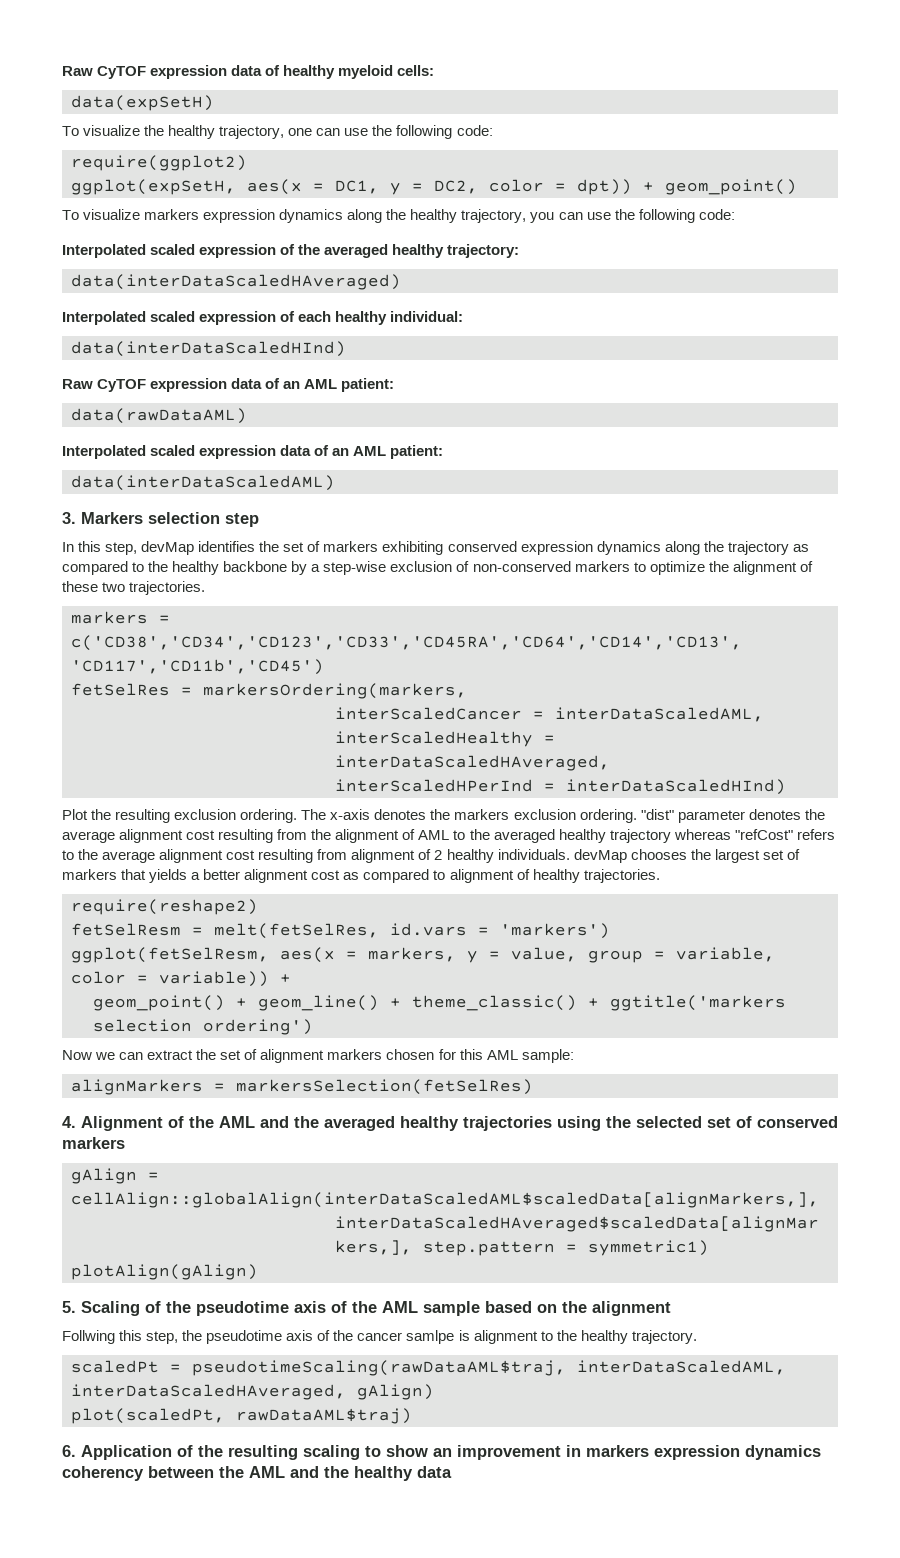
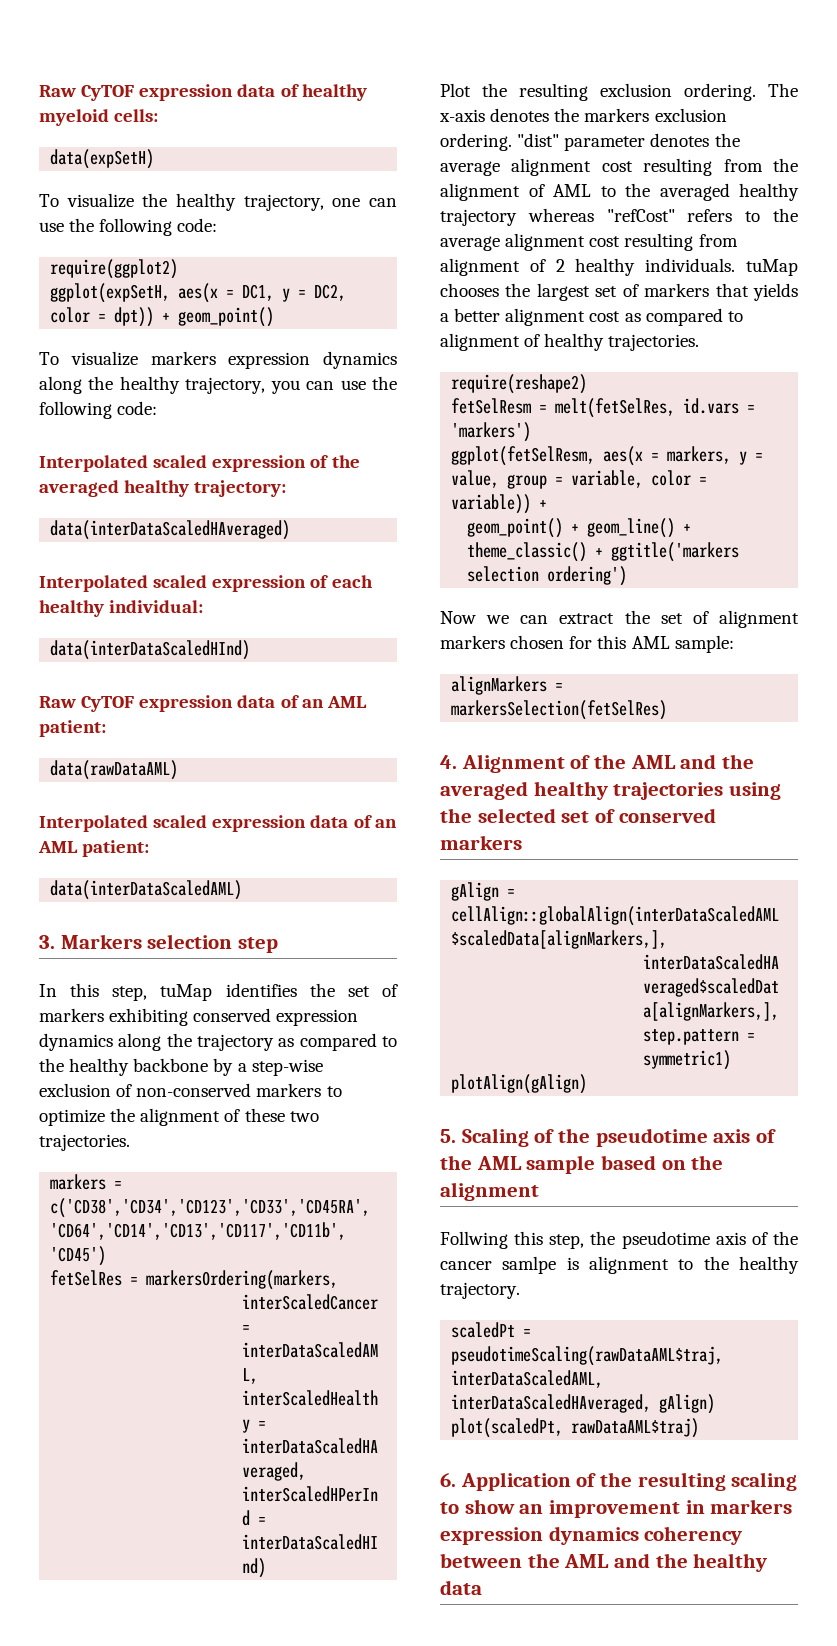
- In this step, devMap identifies the set of markers exhibiting conserved expression dynamics along the trajectory as compared to the healthy backbone by a step-wise exclusion of non-conserved markers to optimize the alignment of these two trajectories.
+ In this step, tuMap identifies the set of markers exhibiting conserved expression dynamics along the trajectory as compared to the healthy backbone by a step-wise exclusion of non-conserved markers to optimize the alignment of these two trajectories.
- "dist" parameter denotes the average alignment cost resulting from the alignment of AML to the averaged healthy trajectory whereas "refCost" refers to the average alignment cost resulting from alignment of 2 healthy individuals. devMap chooses the largest set of markers that yields a better alignment cost as compared to alignment of healthy trajectories.
+ "dist" parameter denotes the average alignment cost resulting from the alignment of AML to the averaged healthy trajectory whereas "refCost" refers to the average alignment cost resulting from alignment of 2 healthy individuals. tuMap chooses the largest set of markers that yields a better alignment cost as compared to alignment of healthy trajectories.

